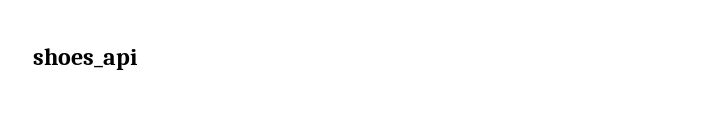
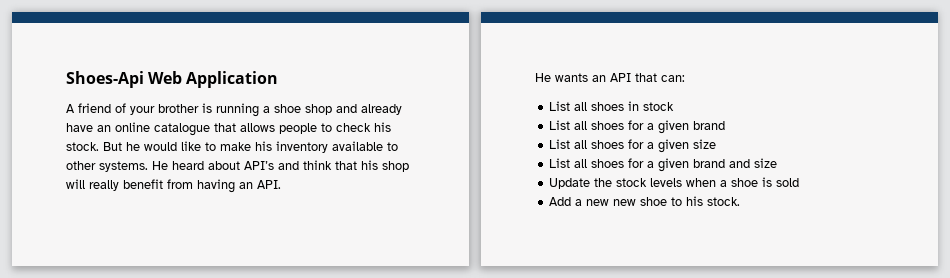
- shoes_api
+ Shoes-Api Web Application
+ A friend of your brother is running a shoe shop and already have an online catalogue that allows people to check his stock. But he would like to make his inventory available to other systems. He heard about API’s and think that his shop will really benefit from having an API.
+ He wants an API that can:
+ List all shoes in stock
+ List all shoes for a given brand
+ List all shoes for a given size
+ List all shoes for a given brand and size
+ Update the stock levels when a shoe is sold
+ Add a new new shoe to his stock.

